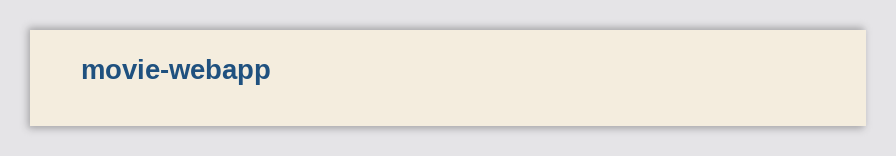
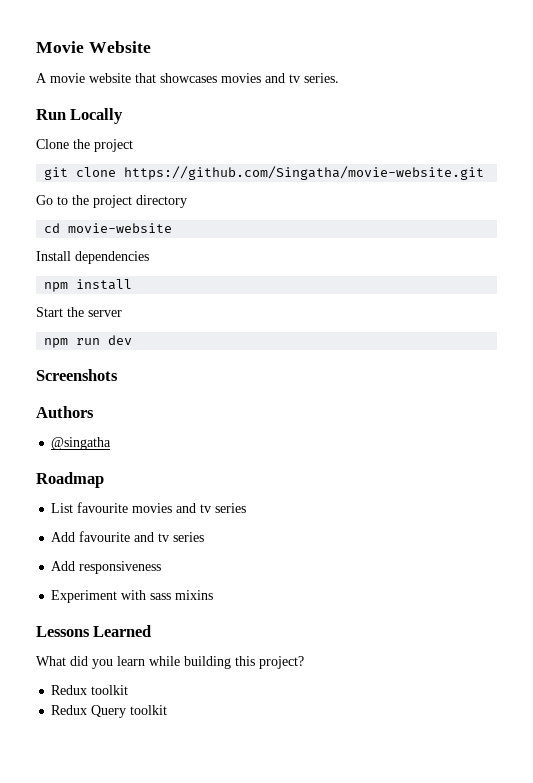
- movie-webapp
+ Movie Website
+ A movie website that showcases movies and tv series.
+ Run Locally
+ Clone the project
+ git clone https://github.com/Singatha/movie-website.git
+ Go to the project directory
+ cd movie-website
+ Install dependencies
+ npm install
+ Start the server
+ npm run dev
+ Screenshots
+ Authors
+ @singatha
+ Roadmap
+ List favourite movies and tv series
+ Add favourite and tv series
+ Add responsiveness
+ Experiment with sass mixins
+ Lessons Learned
+ What did you learn while building this project?
+ Redux toolkit
+ Redux Query toolkit

